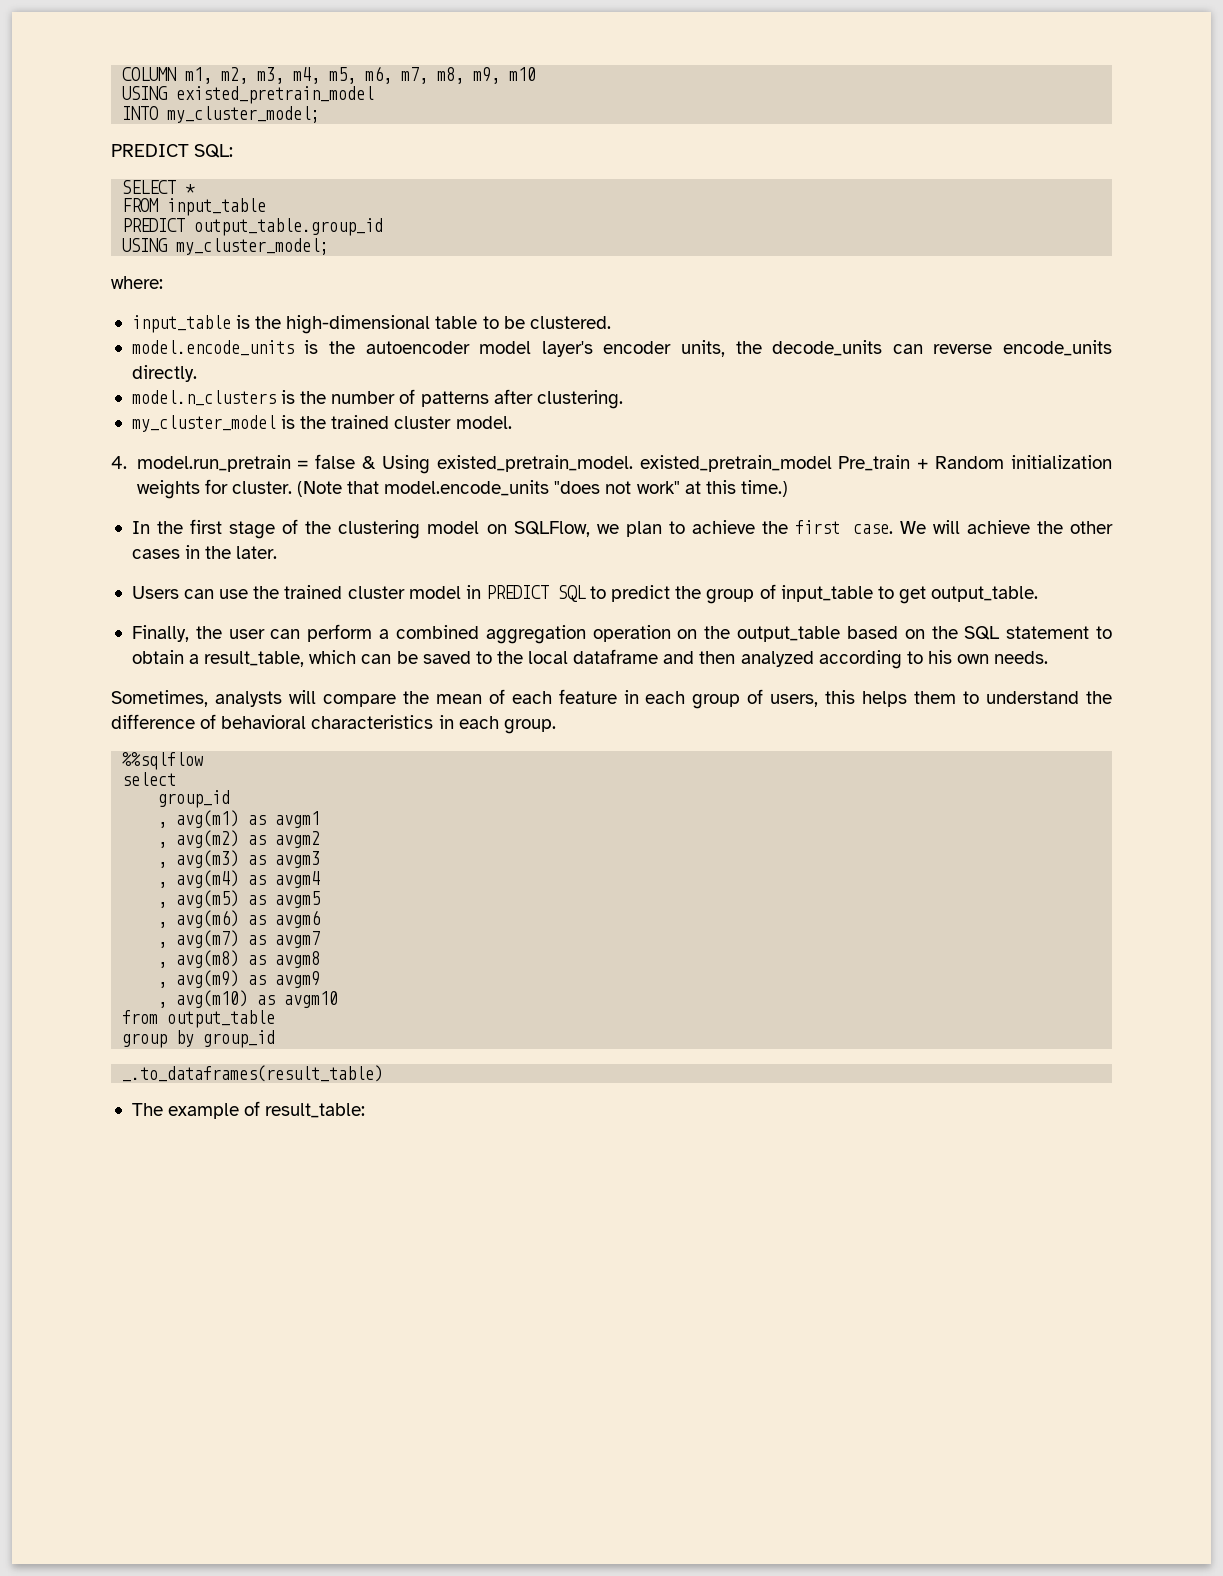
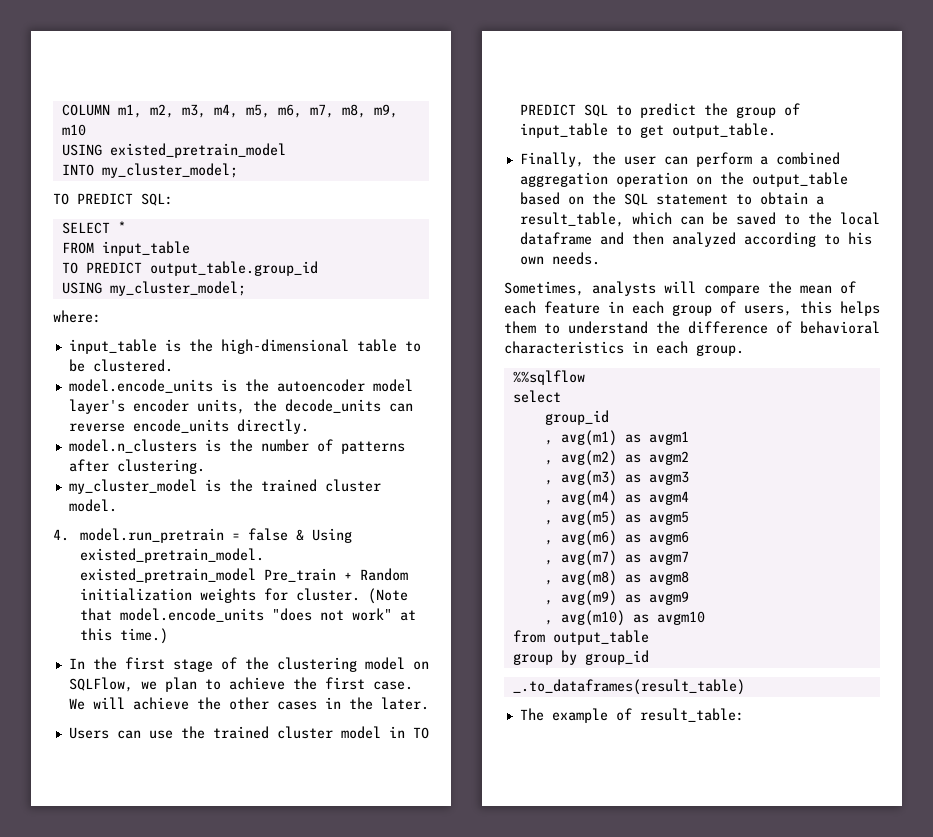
- PREDICT SQL:
+ TO PREDICT SQL:
- PREDICT output_table.group_id
+ TO PREDICT output_table.group_id
- Users can use the trained cluster model in PREDICT SQL to predict the group of input_table to get output_table.
+ Users can use the trained cluster model in TO PREDICT SQL to predict the group of input_table to get output_table.

